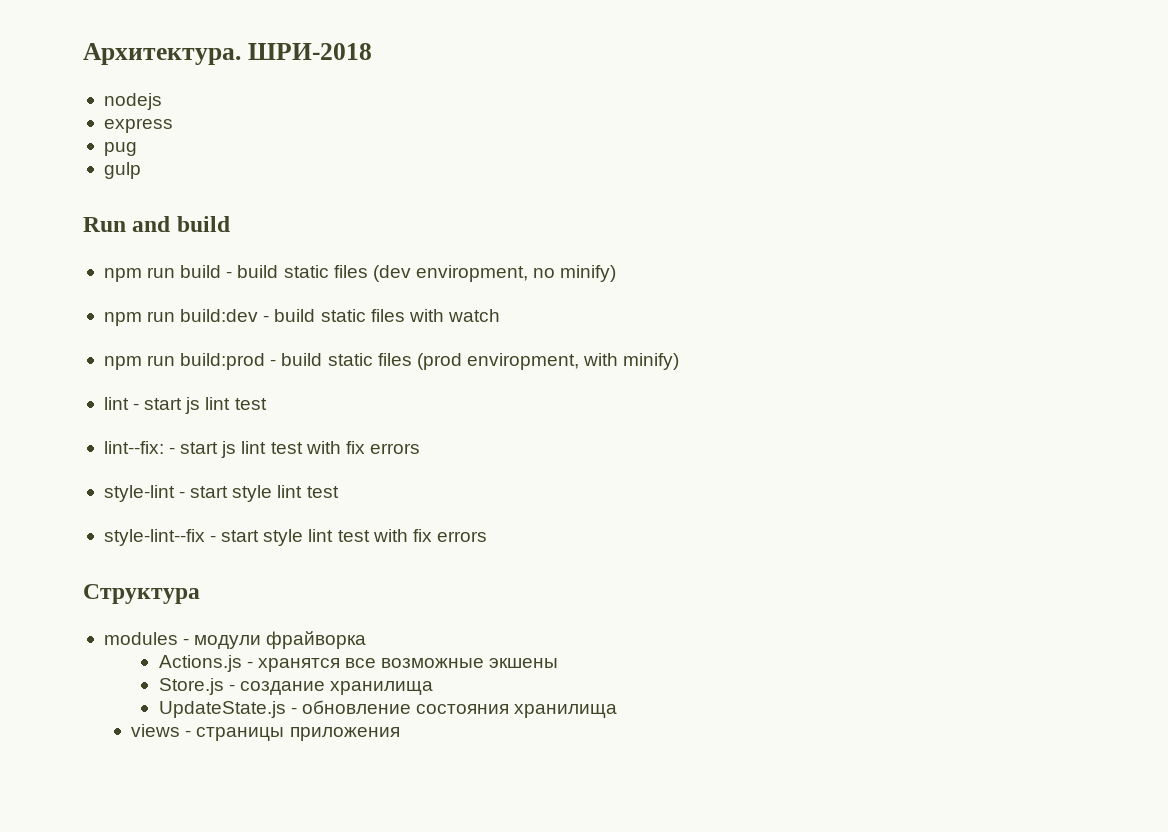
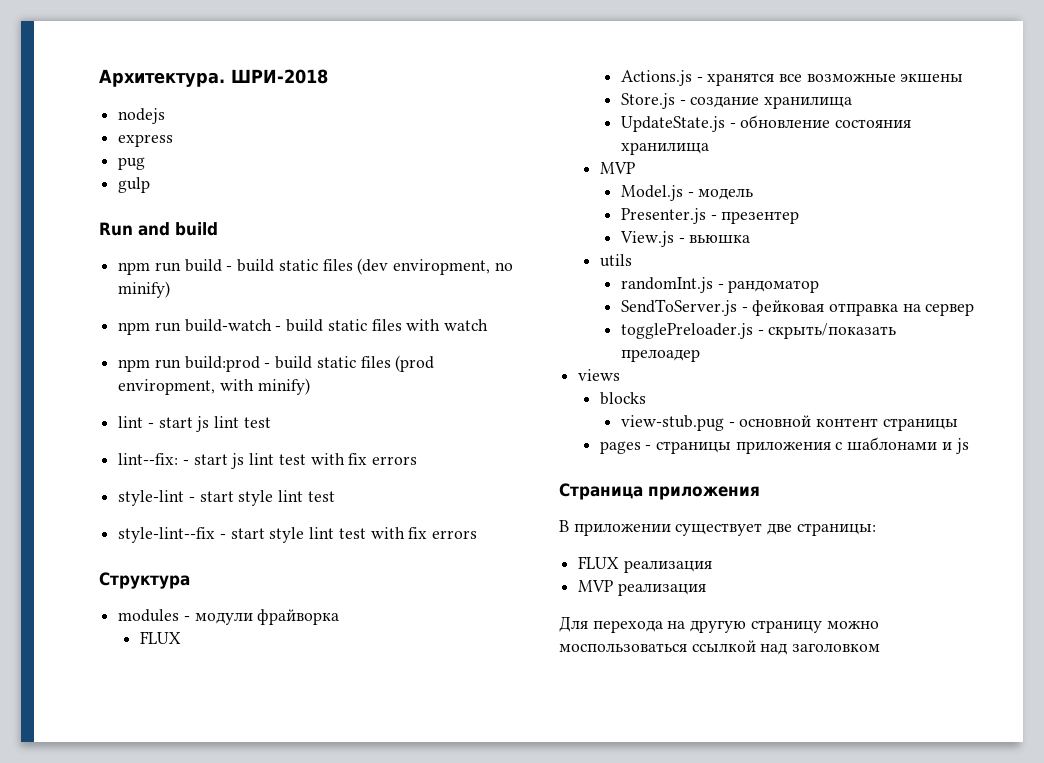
- npm run build:dev - build static files with watch
+ npm run build-watch - build static files with watch
  modules - модули фрайворка
+ FLUX
  UpdateState.js - обновление состояния хранилища
- views - страницы приложения
+ MVP
+ Model.js - модель
+ Presenter.js - презентер
+ View.js - вьюшка
+ utils
+ randomInt.js - рандоматор
+ SendToServer.js - фейковая отправка на сервер
+ togglePreloader.js - скрыть/показать прелоадер
+ views
+ blocks
+ view-stub.pug - основной контент страницы
+ pages - страницы приложения с шаблонами и js
+ Страница приложения
+ В приложении существует две страницы:
+ FLUX реализация
+ MVP реализация
+ Для перехода на другую страницу можно моспользоваться ссылкой над заголовком

